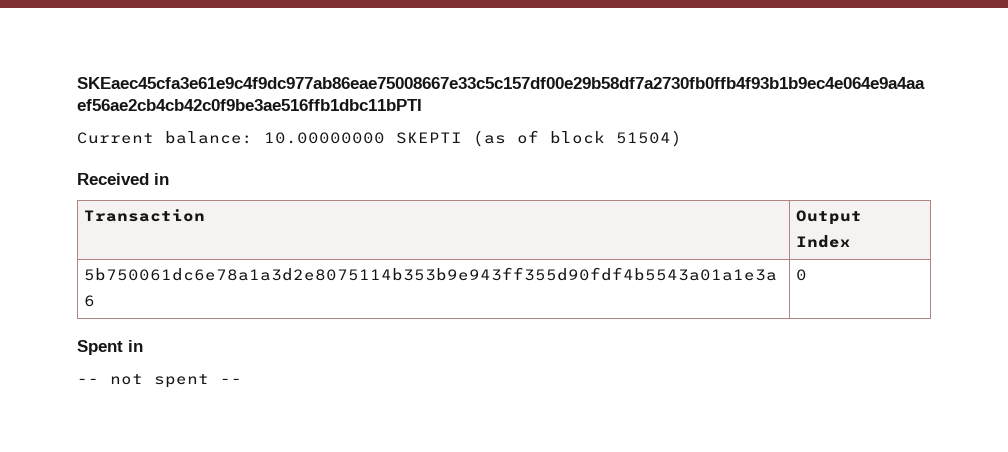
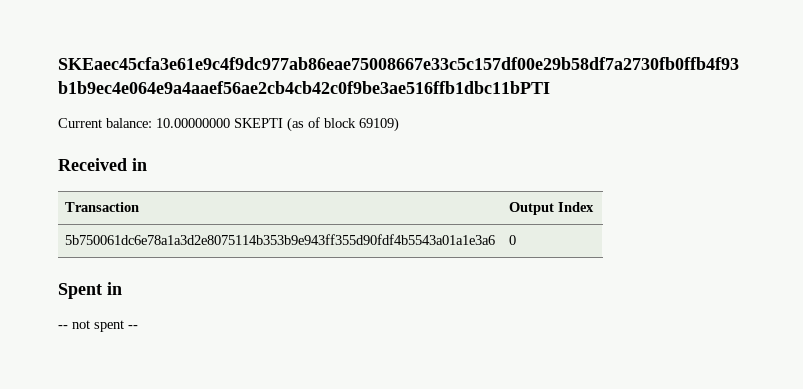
- Current balance: 10.00000000 SKEPTI (as of block 51504)
+ Current balance: 10.00000000 SKEPTI (as of block 69109)

